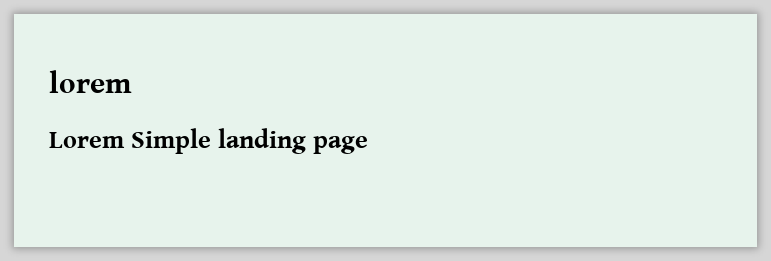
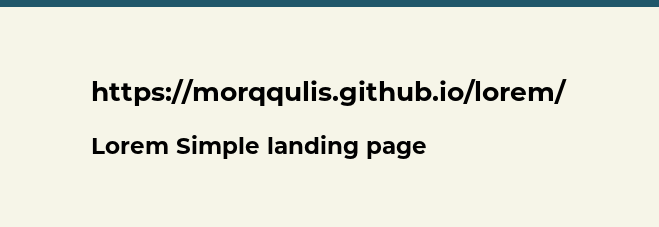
- lorem
+ https://morqqulis.github.io/lorem/

